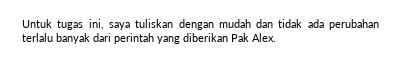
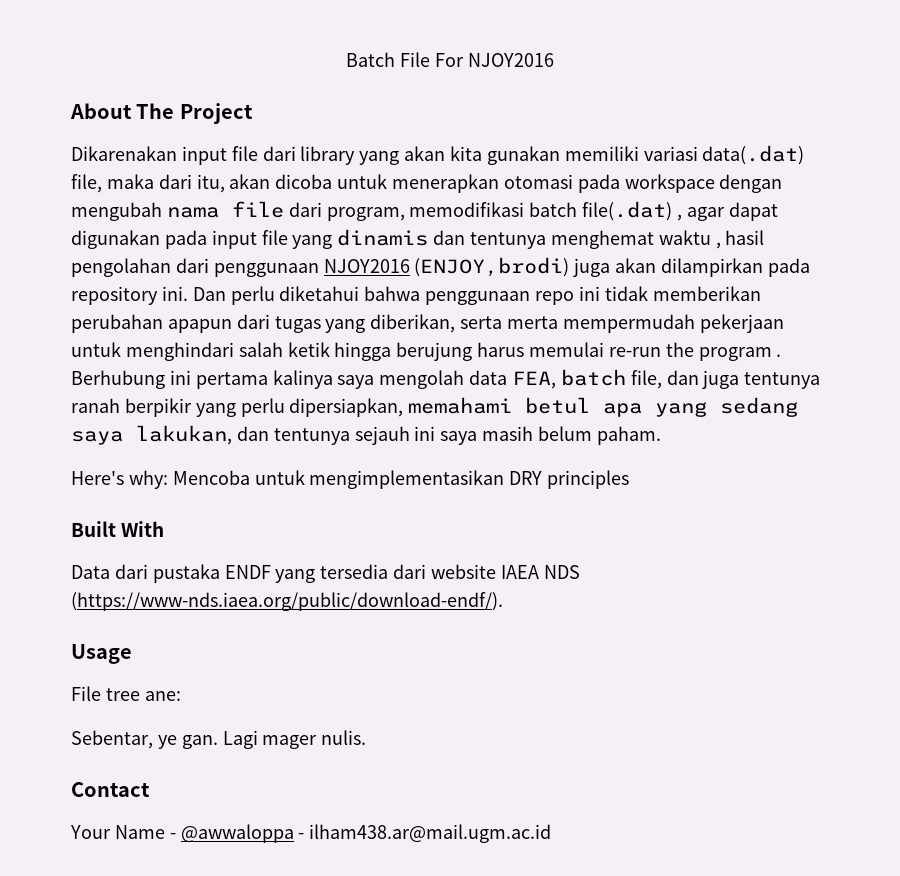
- Untuk tugas ini, saya tuliskan dengan mudah dan tidak ada perubahan terlalu banyak dari perintah yang diberikan Pak Alex.
+ Batch File For NJOY2016
+ About The Project
+ Dikarenakan input file dari library yang akan kita gunakan memiliki variasi data(.dat) file, maka dari itu, akan dicoba untuk menerapkan otomasi pada workspace dengan mengubah nama file dari program, memodifikasi batch file(.dat) , agar dapat digunakan pada input file yang dinamis dan tentunya menghemat waktu , hasil pengolahan dari penggunaan NJOY2016 (ENJOY,brodi) juga akan dilampirkan pada repository ini. Dan perlu diketahui bahwa penggunaan repo ini tidak memberikan perubahan apapun dari tugas yang diberikan, serta merta mempermudah pekerjaan untuk menghindari salah ketik hingga berujung harus memulai re-run the program . Berhubung ini pertama kalinya saya mengolah data FEA, batch file, dan juga tentunya ranah berpikir yang perlu dipersiapkan, memahami betul apa yang sedang saya lakukan, dan tentunya sejauh ini saya masih belum paham.
+ Here's why: Mencoba untuk mengimplementasikan DRY principles
+ Built With
+ Data dari pustaka ENDF yang tersedia dari website IAEA NDS (https://www-nds.iaea.org/public/download-endf/).
+ Usage
+ File tree ane:
+ Sebentar, ye gan. Lagi mager nulis.
+ Contact
+ Your Name - @awwaloppa - ilham438.ar@mail.ugm.ac.id

